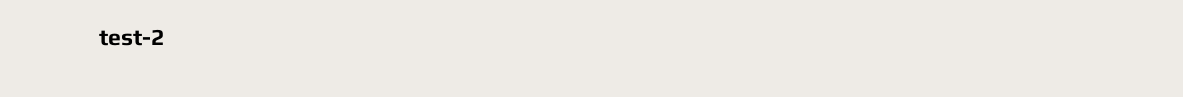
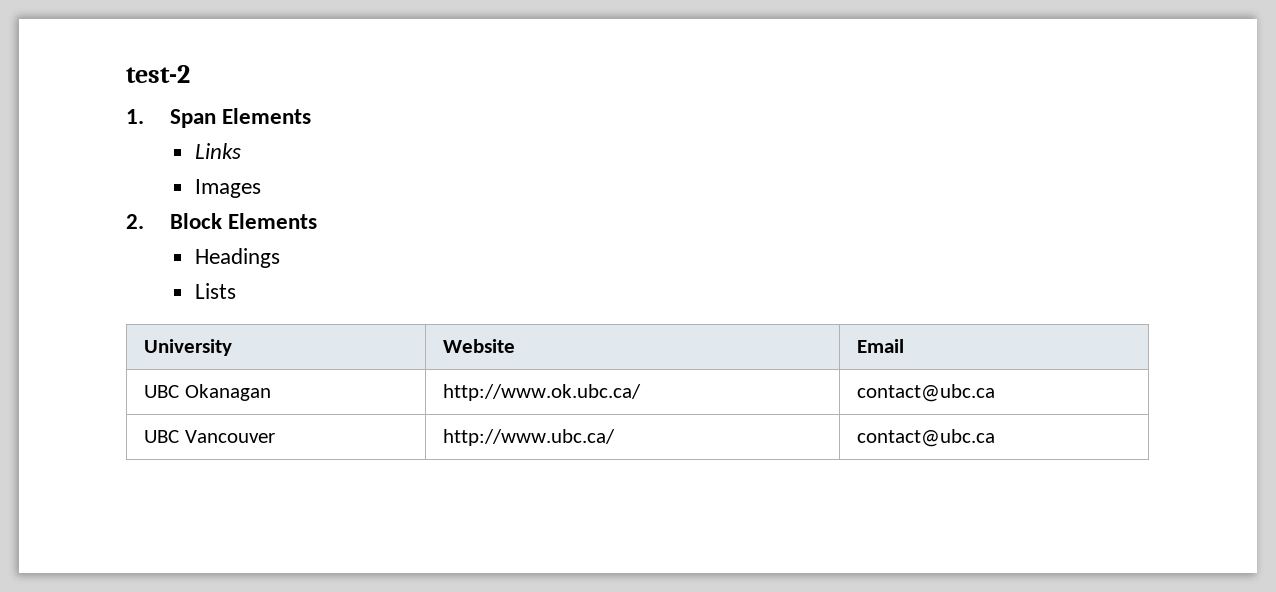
+ 1. Span Elements
+ Links
+ Images
+ 2. Block Elements
+ Headings
+ Lists
+ University | Website | Email
+ UBC Okanagan | http://www.ok.ubc.ca/ | contact@ubc.ca
+ UBC Vancouver | http://www.ubc.ca/ | contact@ubc.ca

